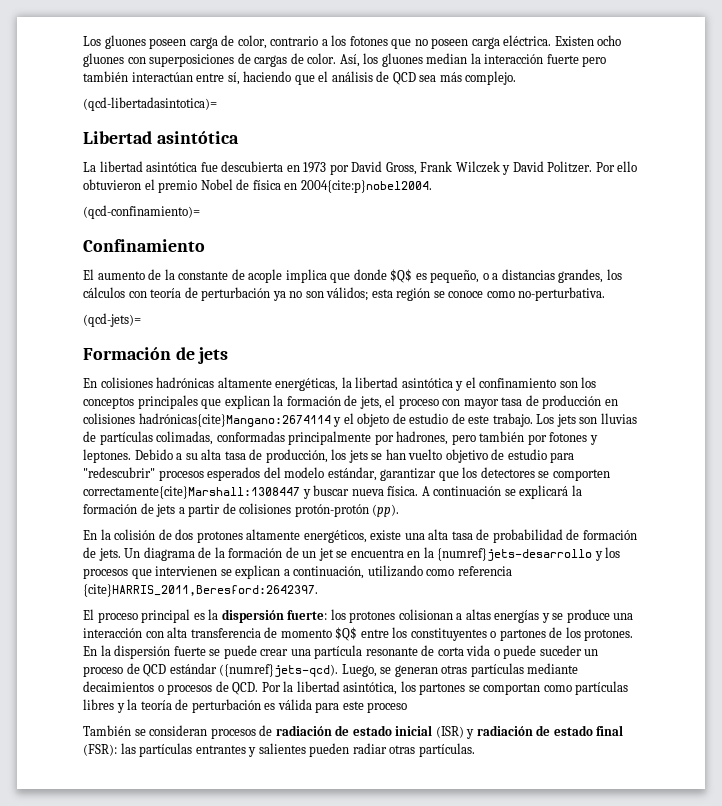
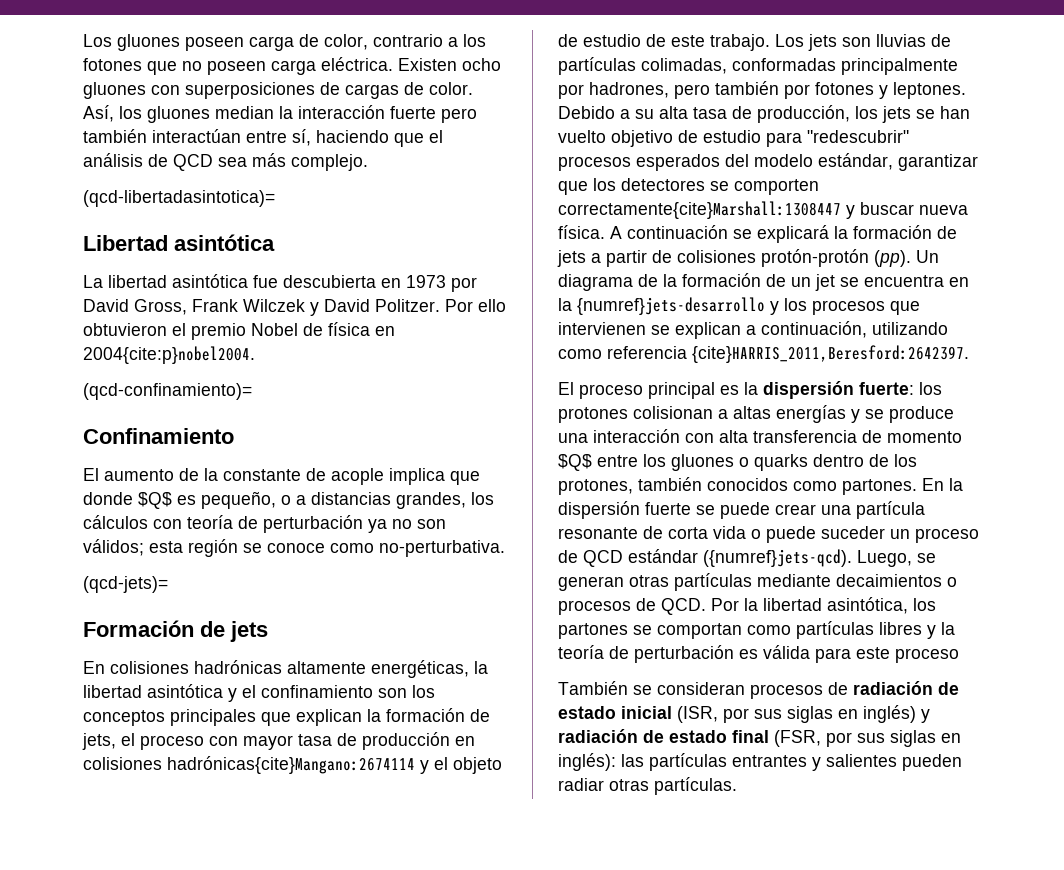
- A continuación se explicará la formación de jets a partir de colisiones protón-protón (pp).
- En la colisión de dos protones altamente energéticos, existe una alta tasa de probabilidad de formación de jets. Un diagrama de la formación de un jet se encuentra en la {numref}jets-desarrollo y los procesos que intervienen se explican a continuación, utilizando como referencia {cite}HARRIS_2011,Beresford:2642397.
+ A continuación se explicará la formación de jets a partir de colisiones protón-protón (pp). Un diagrama de la formación de un jet se encuentra en la {numref}jets-desarrollo y los procesos que intervienen se explican a continuación, utilizando como referencia {cite}HARRIS_2011,Beresford:2642397.
- El proceso principal es la dispersión fuerte: los protones colisionan a altas energías y se produce una interacción con alta transferencia de momento $Q$ entre los constituyentes o partones de los protones.
+ El proceso principal es la dispersión fuerte: los protones colisionan a altas energías y se produce una interacción con alta transferencia de momento $Q$ entre los gluones o quarks dentro de los protones, también conocidos como partones.
- También se consideran procesos de radiación de estado inicial (ISR) y radiación de estado final (FSR): las partículas entrantes y salientes pueden radiar otras partículas.
+ También se consideran procesos de radiación de estado inicial (ISR, por sus siglas en inglés) y radiación de estado final (FSR, por sus siglas en inglés): las partículas entrantes y salientes pueden radiar otras partículas.

